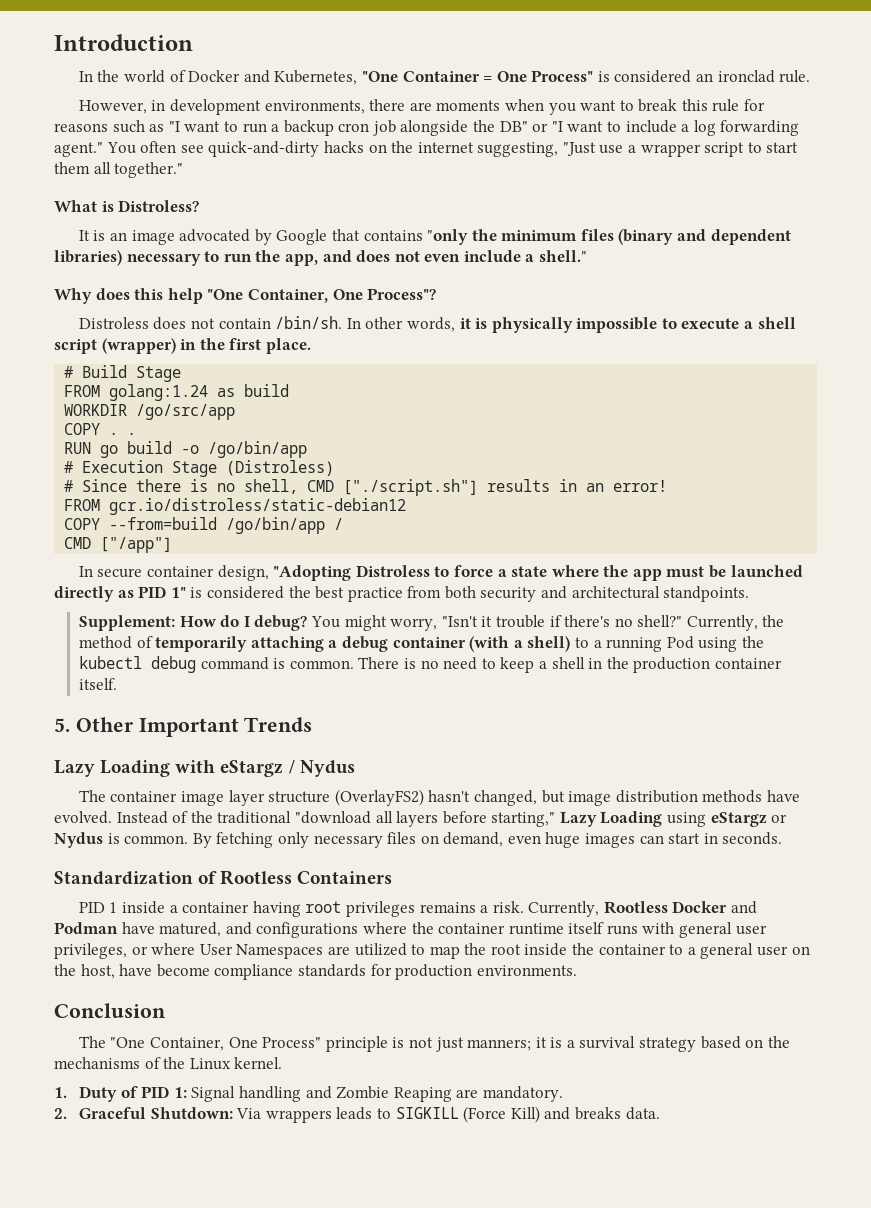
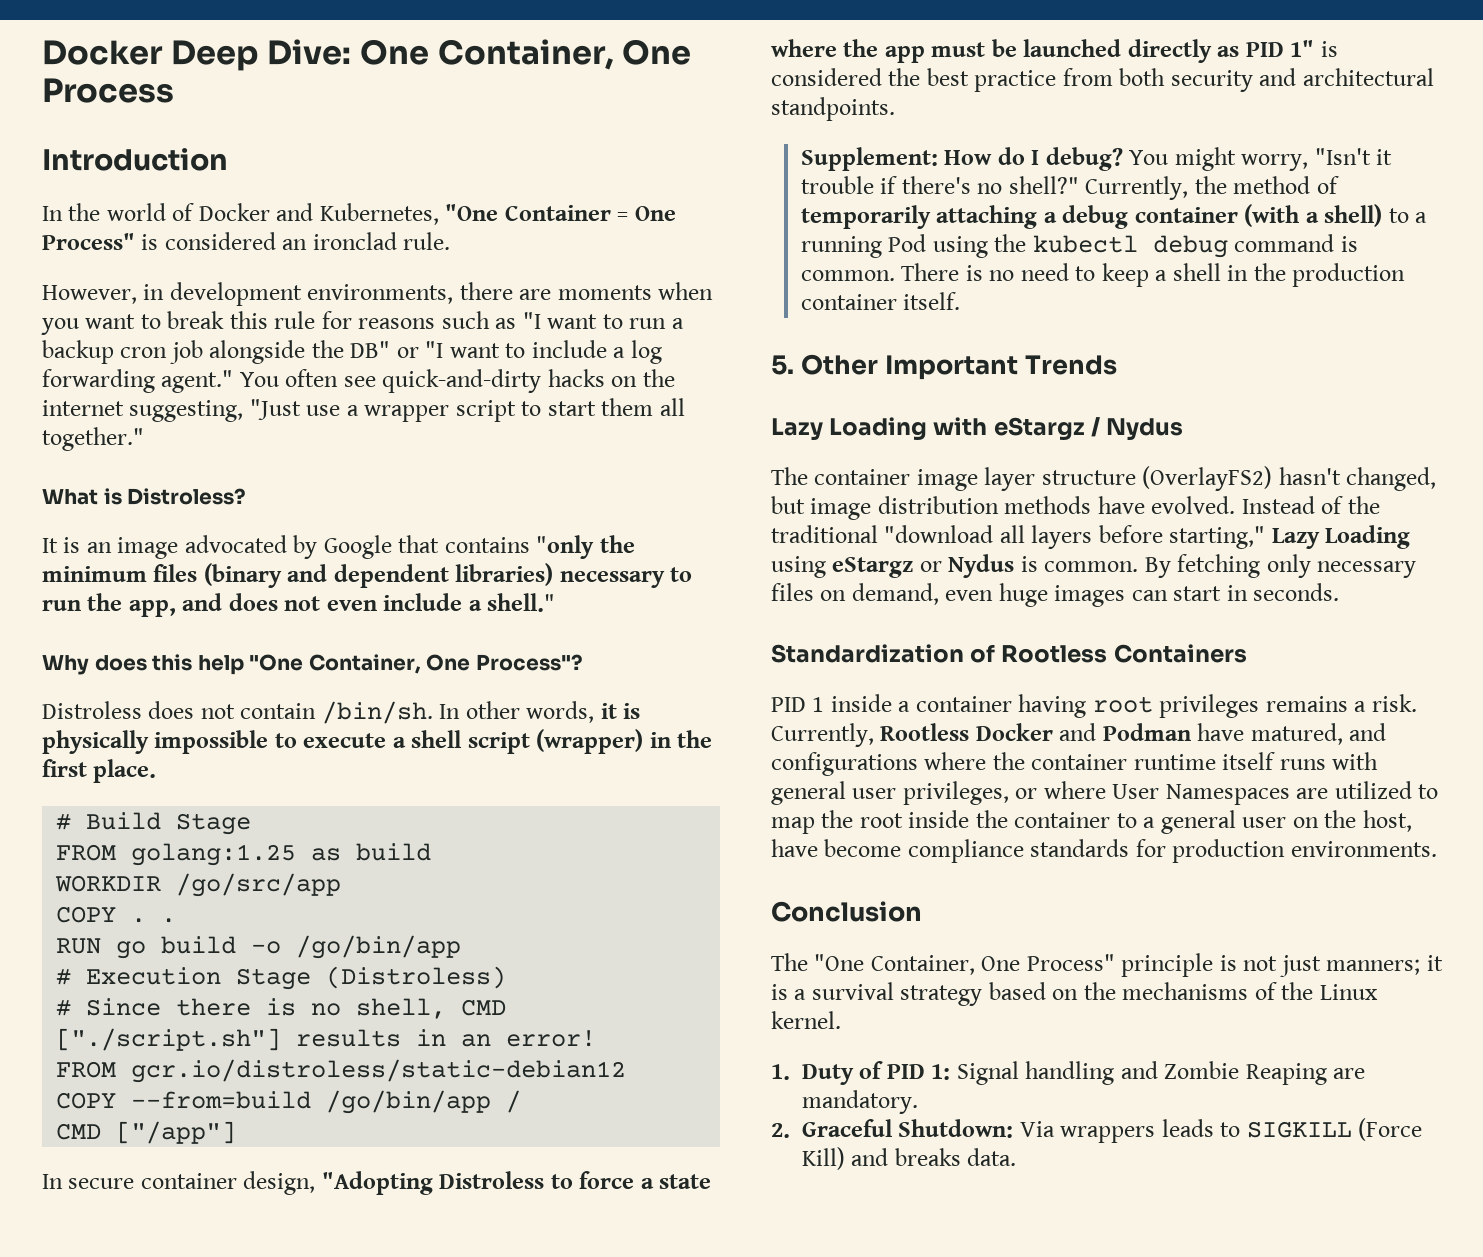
+ Docker Deep Dive: One Container, One Process
- FROM golang:1.24 as build
+ FROM golang:1.25 as build

